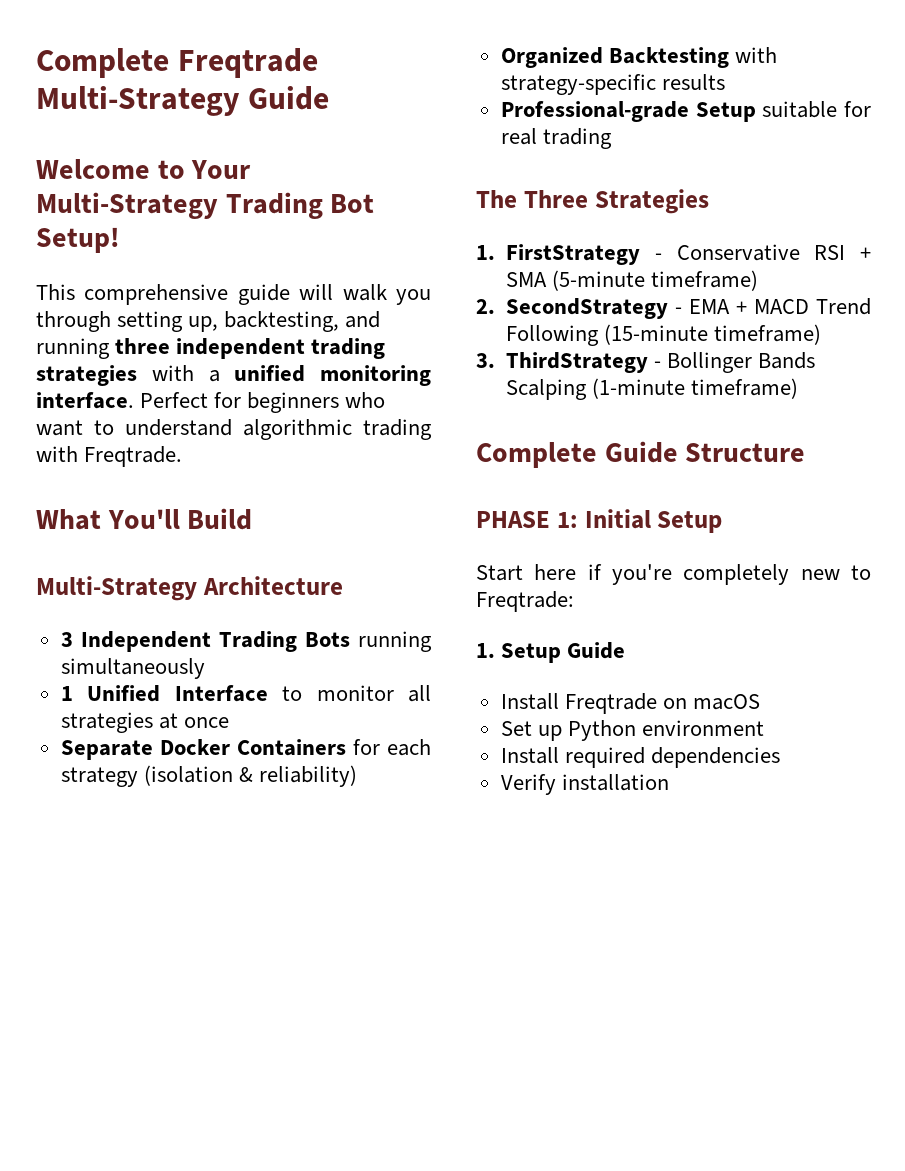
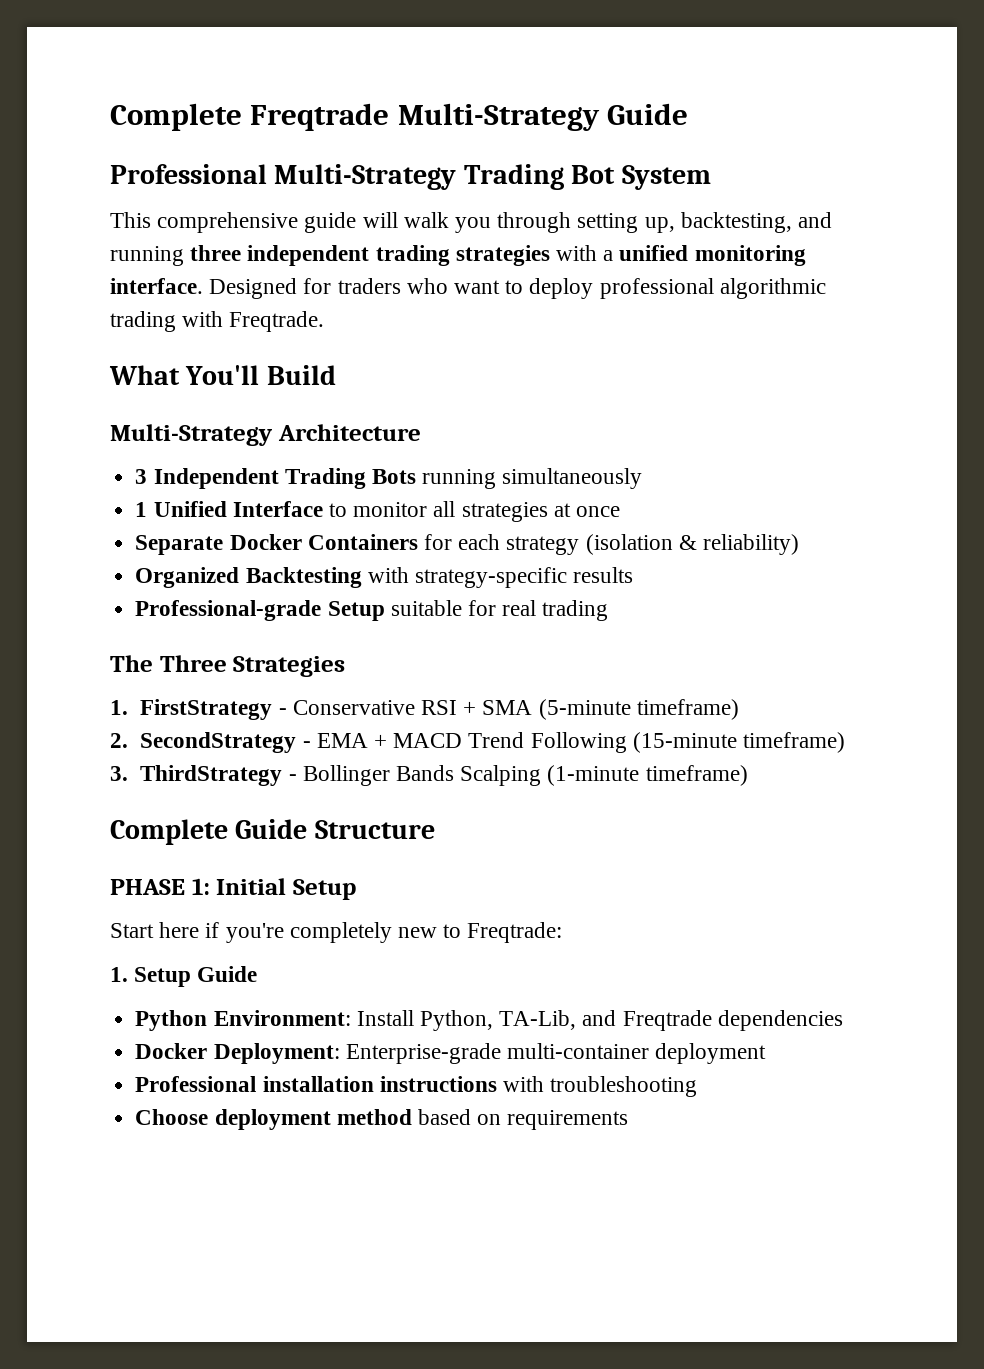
- Welcome to Your Multi-Strategy Trading Bot Setup!
+ Professional Multi-Strategy Trading Bot System
- Perfect for beginners who want to understand algorithmic trading with Freqtrade.
+ Designed for traders who want to deploy professional algorithmic trading with Freqtrade.
- Install Freqtrade on macOS
- Set up Python environment
- Install required dependencies
- Verify installation
+ Python Environment: Install Python, TA-Lib, and Freqtrade dependencies
+ Docker Deployment: Enterprise-grade multi-container deployment
+ Professional installation instructions with troubleshooting
+ Choose deployment method based on requirements

